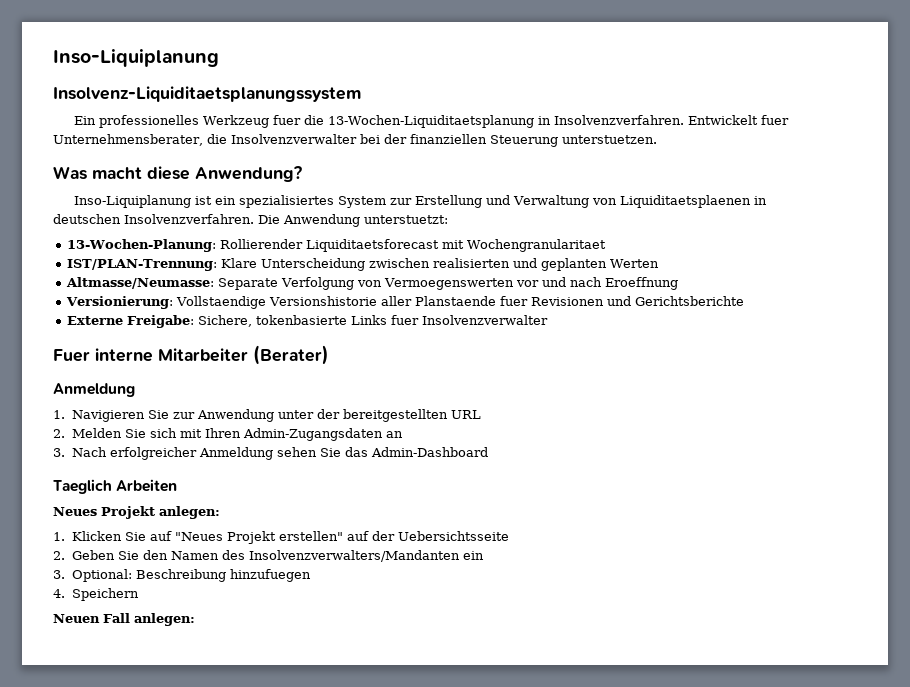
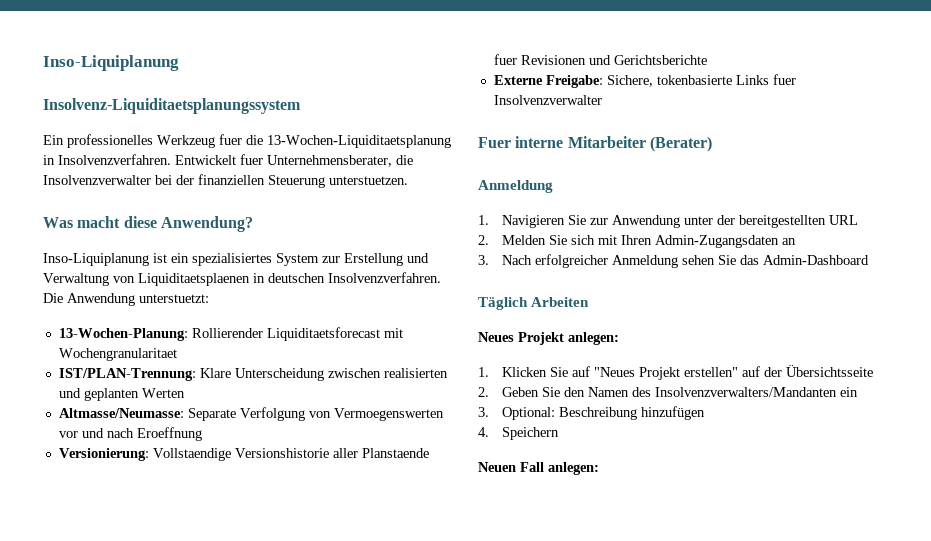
- Taeglich Arbeiten
+ Täglich Arbeiten
- 1. Klicken Sie auf "Neues Projekt erstellen" auf der Uebersichtsseite
+ 1. Klicken Sie auf "Neues Projekt erstellen" auf der Übersichtsseite
- 3. Optional: Beschreibung hinzufuegen
+ 3. Optional: Beschreibung hinzufügen

